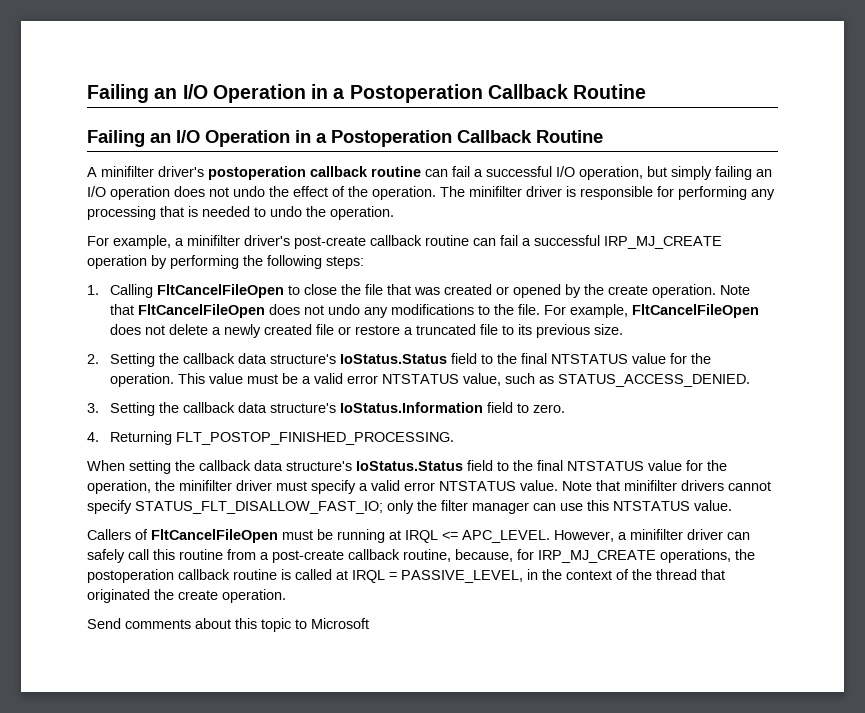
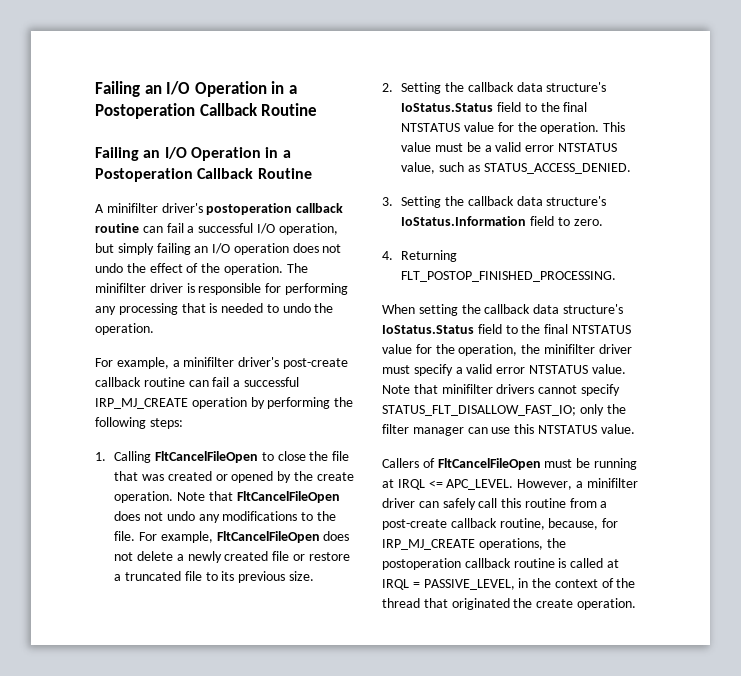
- Send comments about this topic to Microsoft

